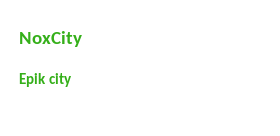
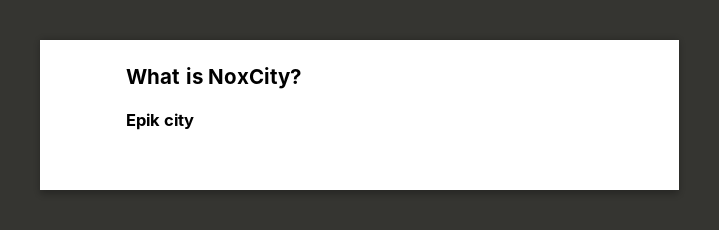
- NoxCity
+ What is NoxCity?

